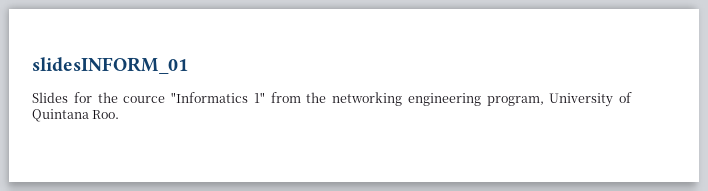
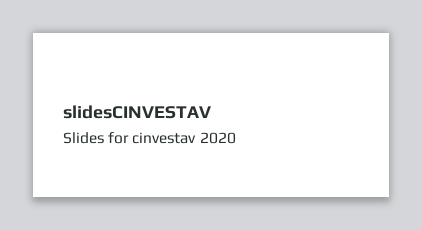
- slidesINFORM_01
+ slidesCINVESTAV
- Slides for the cource "Informatics 1" from the networking engineering program, University of Quintana Roo.
+ Slides for cinvestav 2020

